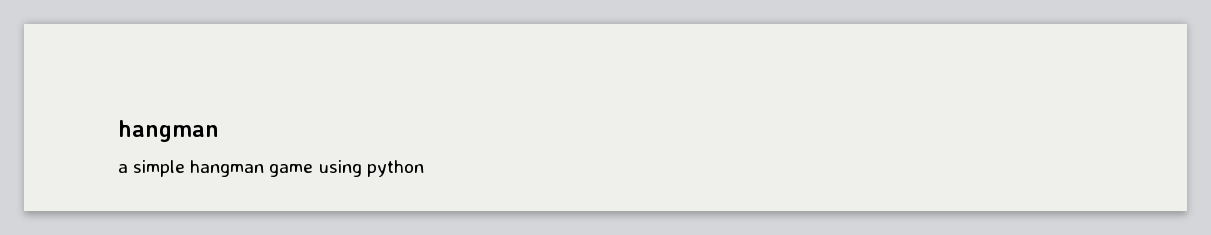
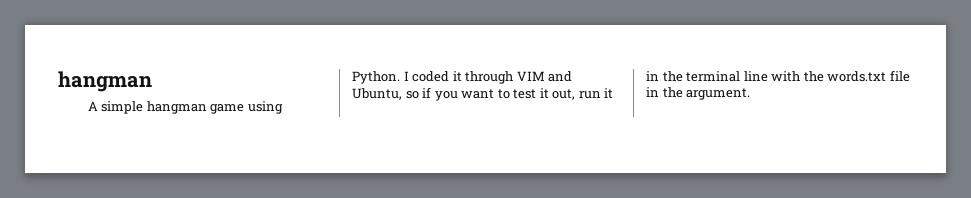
- a simple hangman game using python
+ A simple hangman game using Python. I coded it through VIM and Ubuntu, so if you want to test it out, run it in the terminal line with the words.txt file in the argument.

